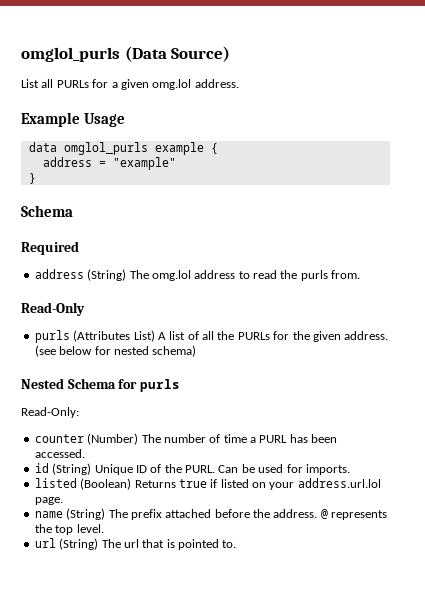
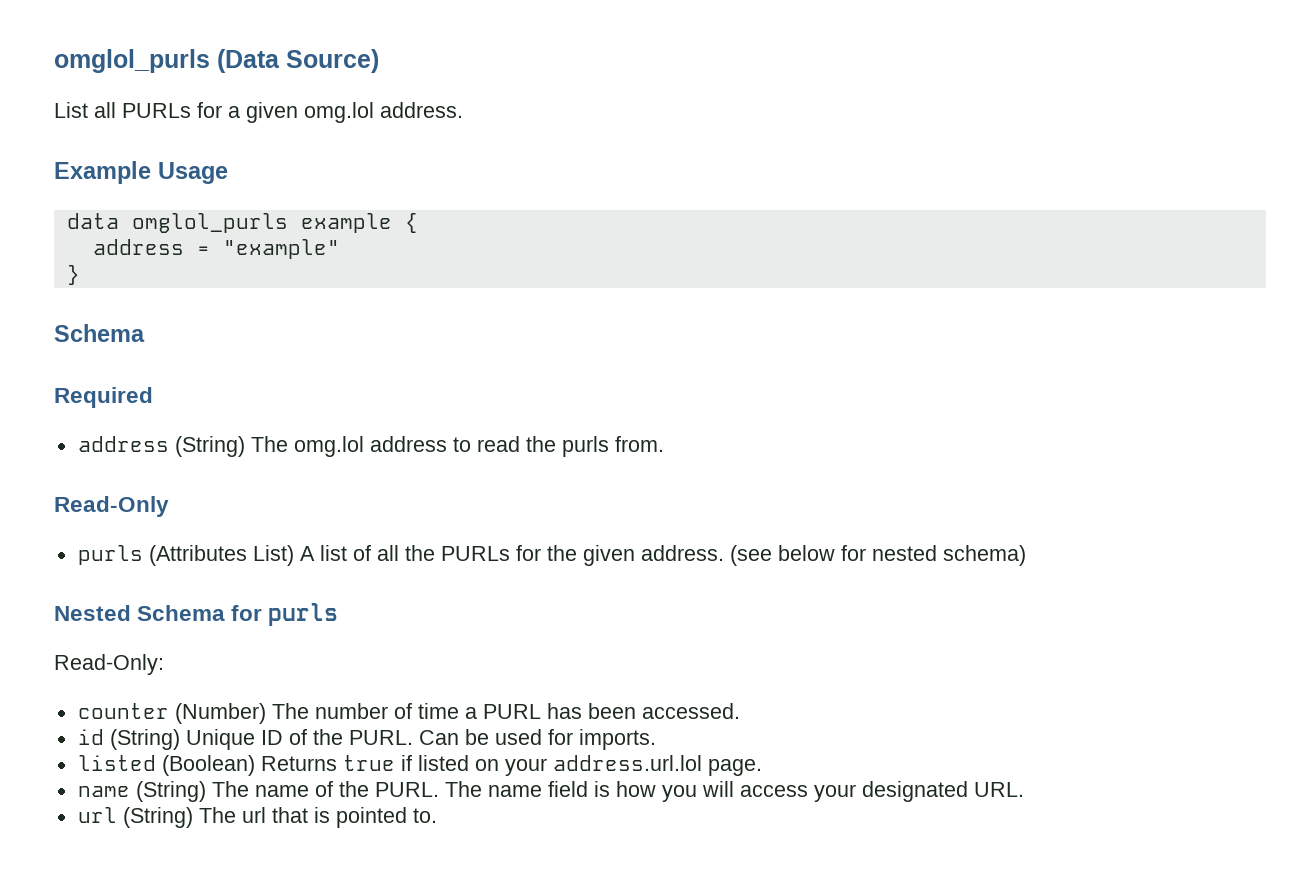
- name (String) The prefix attached before the address. @ represents the top level.
+ name (String) The name of the PURL. The name field is how you will access your designated URL.

